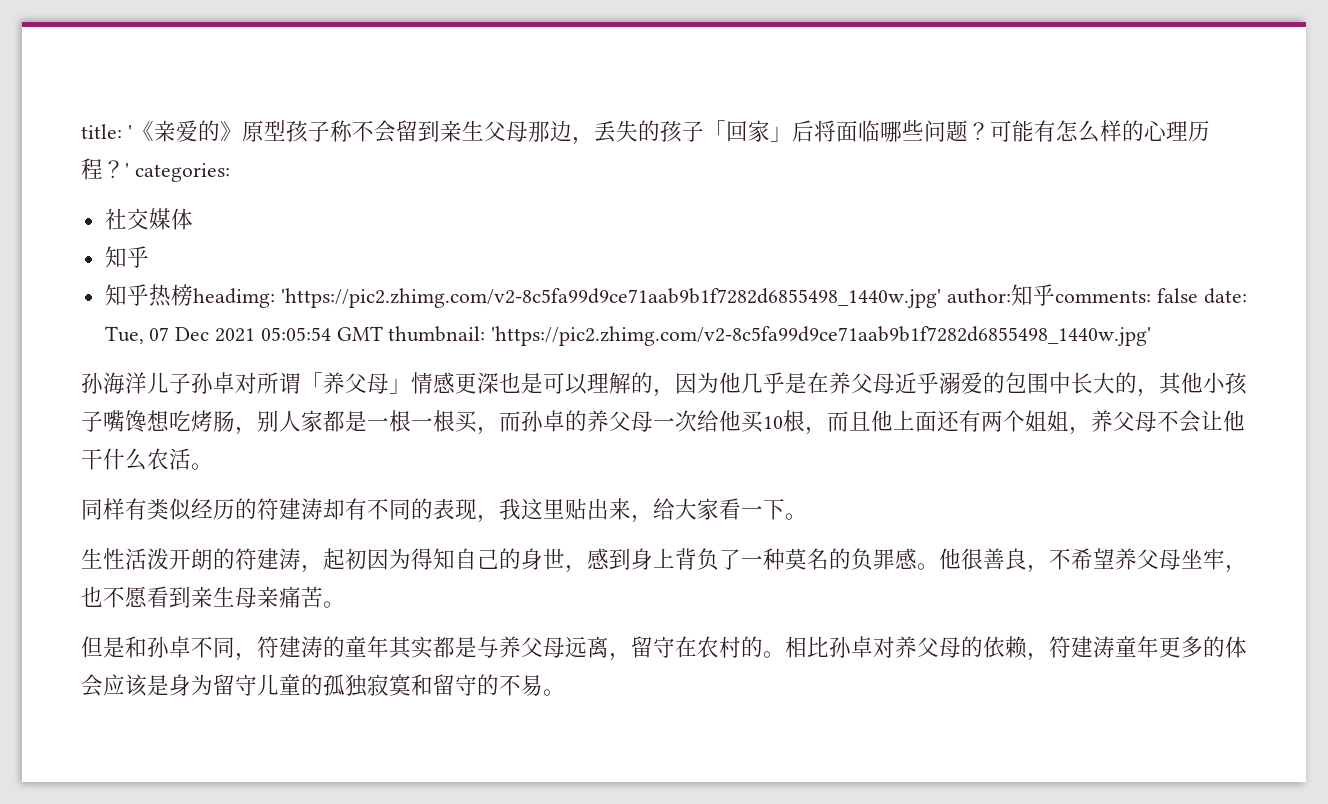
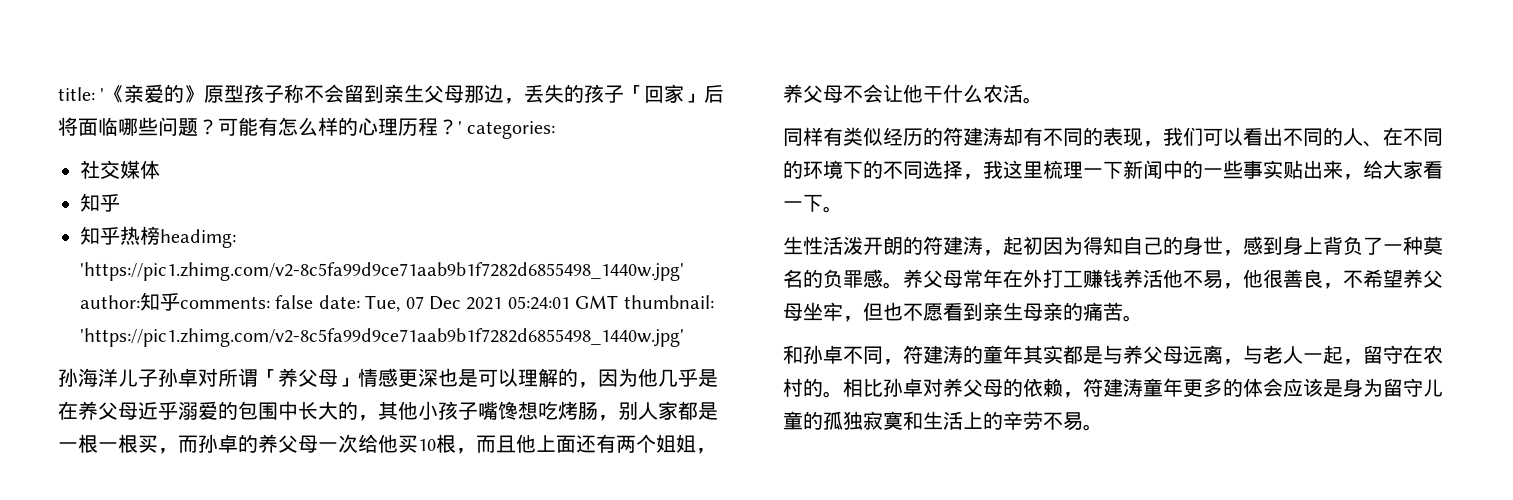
- 知乎热榜headimg: 'https://pic2.zhimg.com/v2-8c5fa99d9ce71aab9b1f7282d6855498_1440w.jpg' author:知乎comments: false date: Tue, 07 Dec 2021 05:05:54 GMT thumbnail: 'https://pic2.zhimg.com/v2-8c5fa99d9ce71aab9b1f7282d6855498_1440w.jpg'
+ 知乎热榜headimg: 'https://pic1.zhimg.com/v2-8c5fa99d9ce71aab9b1f7282d6855498_1440w.jpg' author:知乎comments: false date: Tue, 07 Dec 2021 05:24:01 GMT thumbnail: 'https://pic1.zhimg.com/v2-8c5fa99d9ce71aab9b1f7282d6855498_1440w.jpg'
- 同样有类似经历的符建涛却有不同的表现，我这里贴出来，给大家看一下。
+ 同样有类似经历的符建涛却有不同的表现，我们可以看出不同的人、在不同的环境下的不同选择，我这里梳理一下新闻中的一些事实贴出来，给大家看一下。
- 他很善良，不希望养父母坐牢，也不愿看到亲生母亲痛苦。
+ 养父母常年在外打工赚钱养活他不易，他很善良，不希望养父母坐牢，但也不愿看到亲生母亲的痛苦。
- 但是和孙卓不同，符建涛的童年其实都是与养父母远离，留守在农村的。
+ 和孙卓不同，符建涛的童年其实都是与养父母远离，与老人一起，留守在农村的。
- 相比孙卓对养父母的依赖，符建涛童年更多的体会应该是身为留守儿童的孤独寂寞和留守的不易。
+ 相比孙卓对养父母的依赖，符建涛童年更多的体会应该是身为留守儿童的孤独寂寞和生活上的辛劳不易。

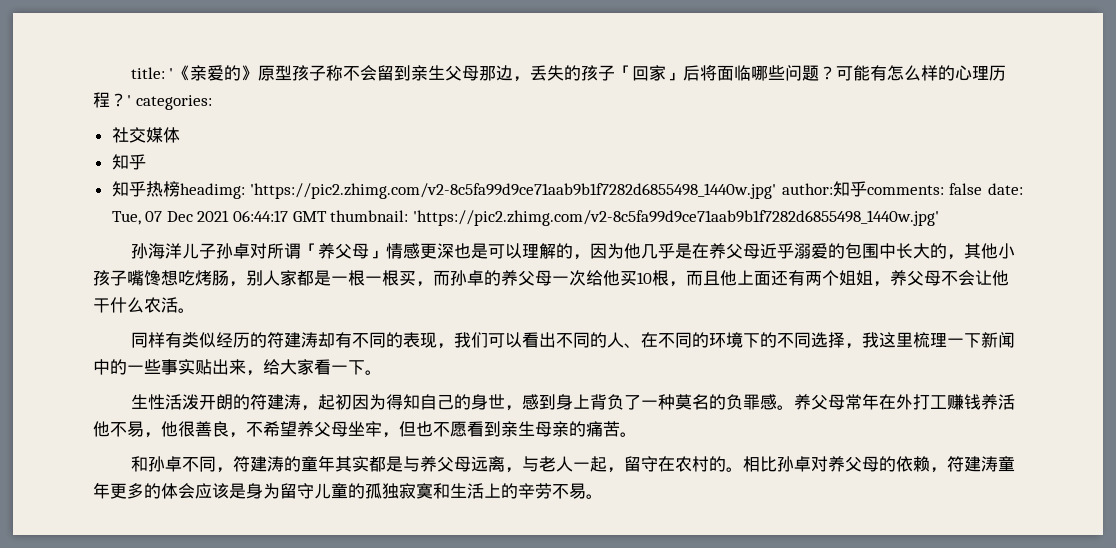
- 知乎热榜headimg: 'https://pic1.zhimg.com/v2-8c5fa99d9ce71aab9b1f7282d6855498_1440w.jpg' author:知乎comments: false date: Tue, 07 Dec 2021 05:24:01 GMT thumbnail: 'https://pic1.zhimg.com/v2-8c5fa99d9ce71aab9b1f7282d6855498_1440w.jpg'
+ 知乎热榜headimg: 'https://pic2.zhimg.com/v2-8c5fa99d9ce71aab9b1f7282d6855498_1440w.jpg' author:知乎comments: false date: Tue, 07 Dec 2021 06:44:17 GMT thumbnail: 'https://pic2.zhimg.com/v2-8c5fa99d9ce71aab9b1f7282d6855498_1440w.jpg'

